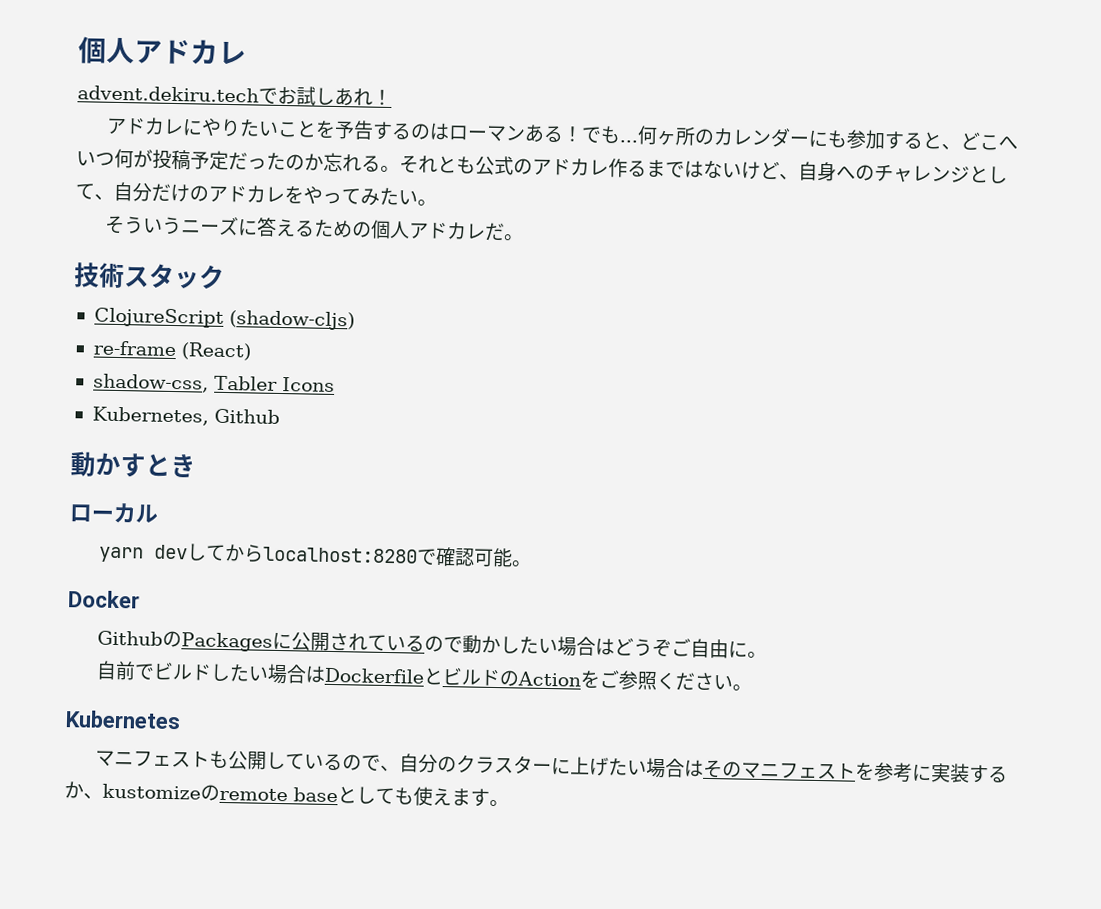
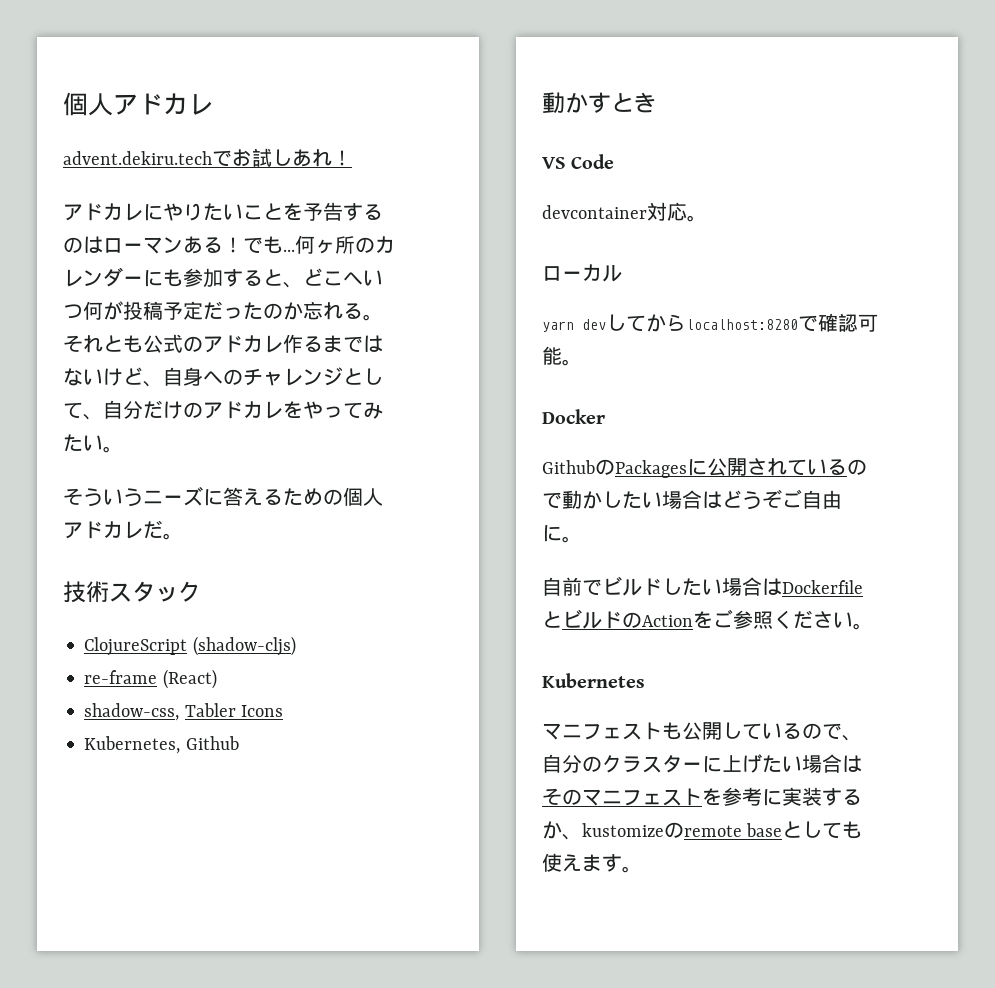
+ VS Code
+ devcontainer対応。

